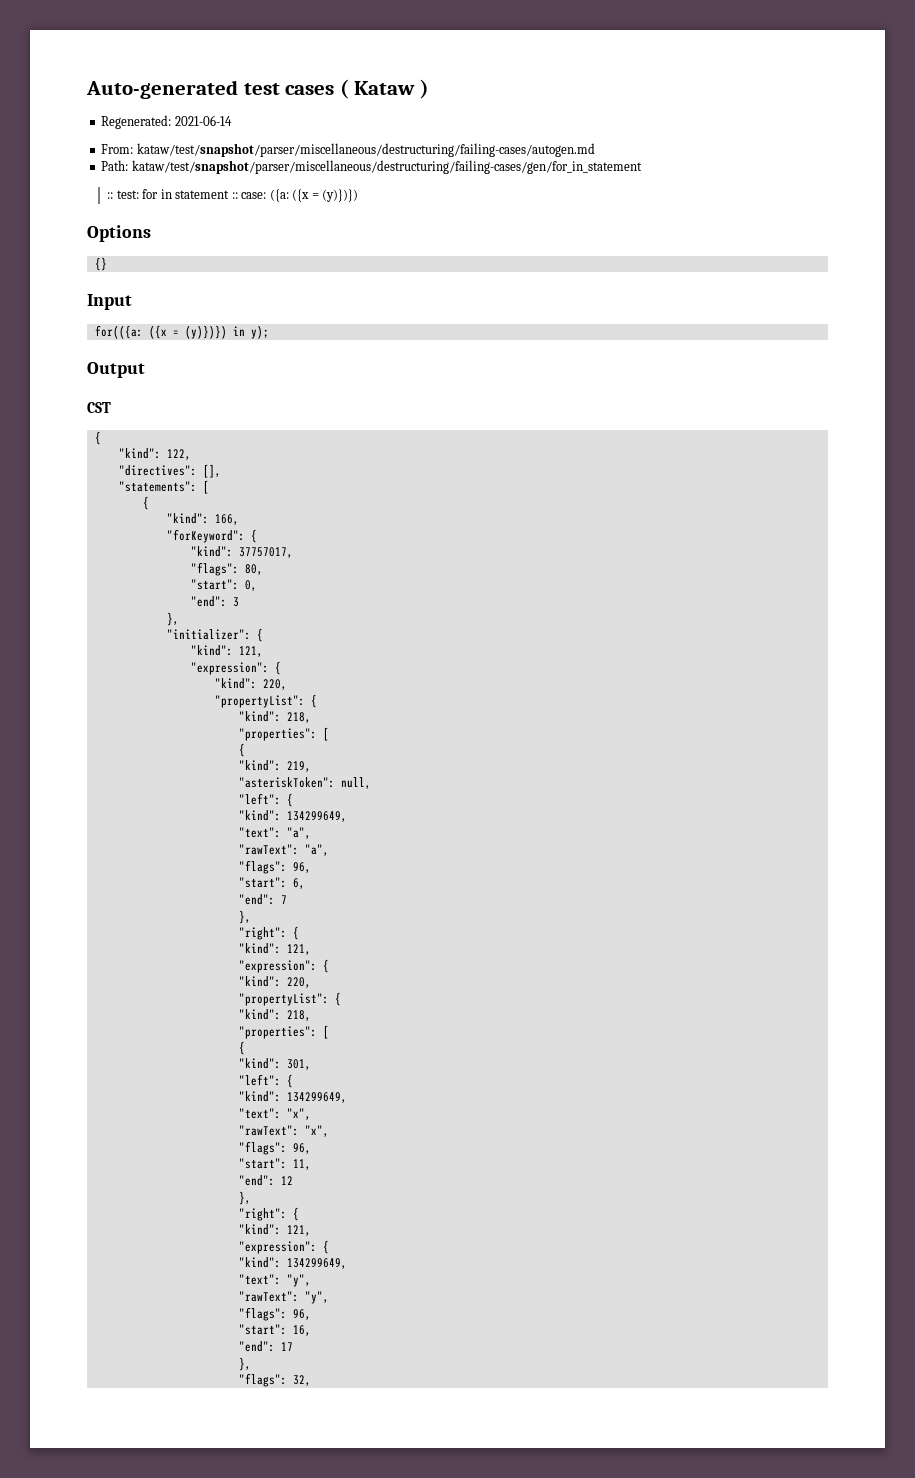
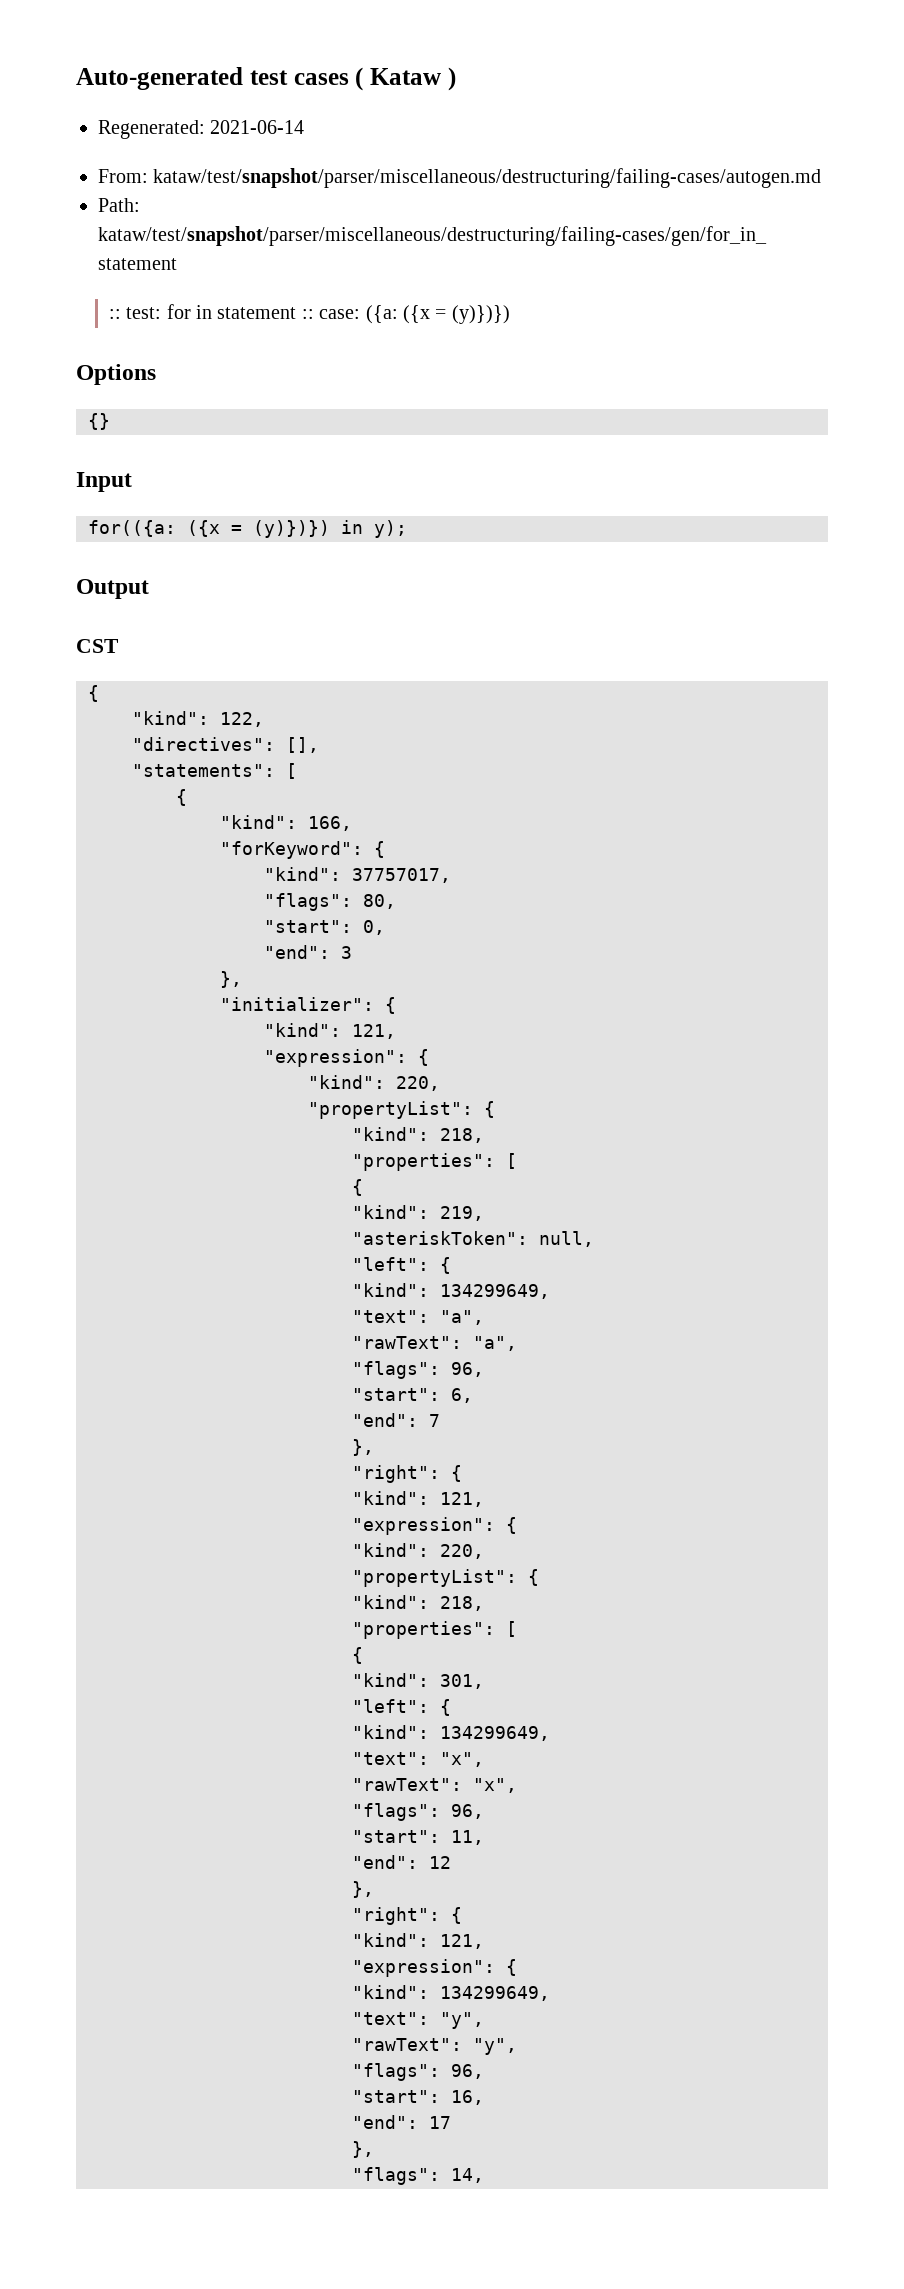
- "flags": 32,
+ "flags": 14,

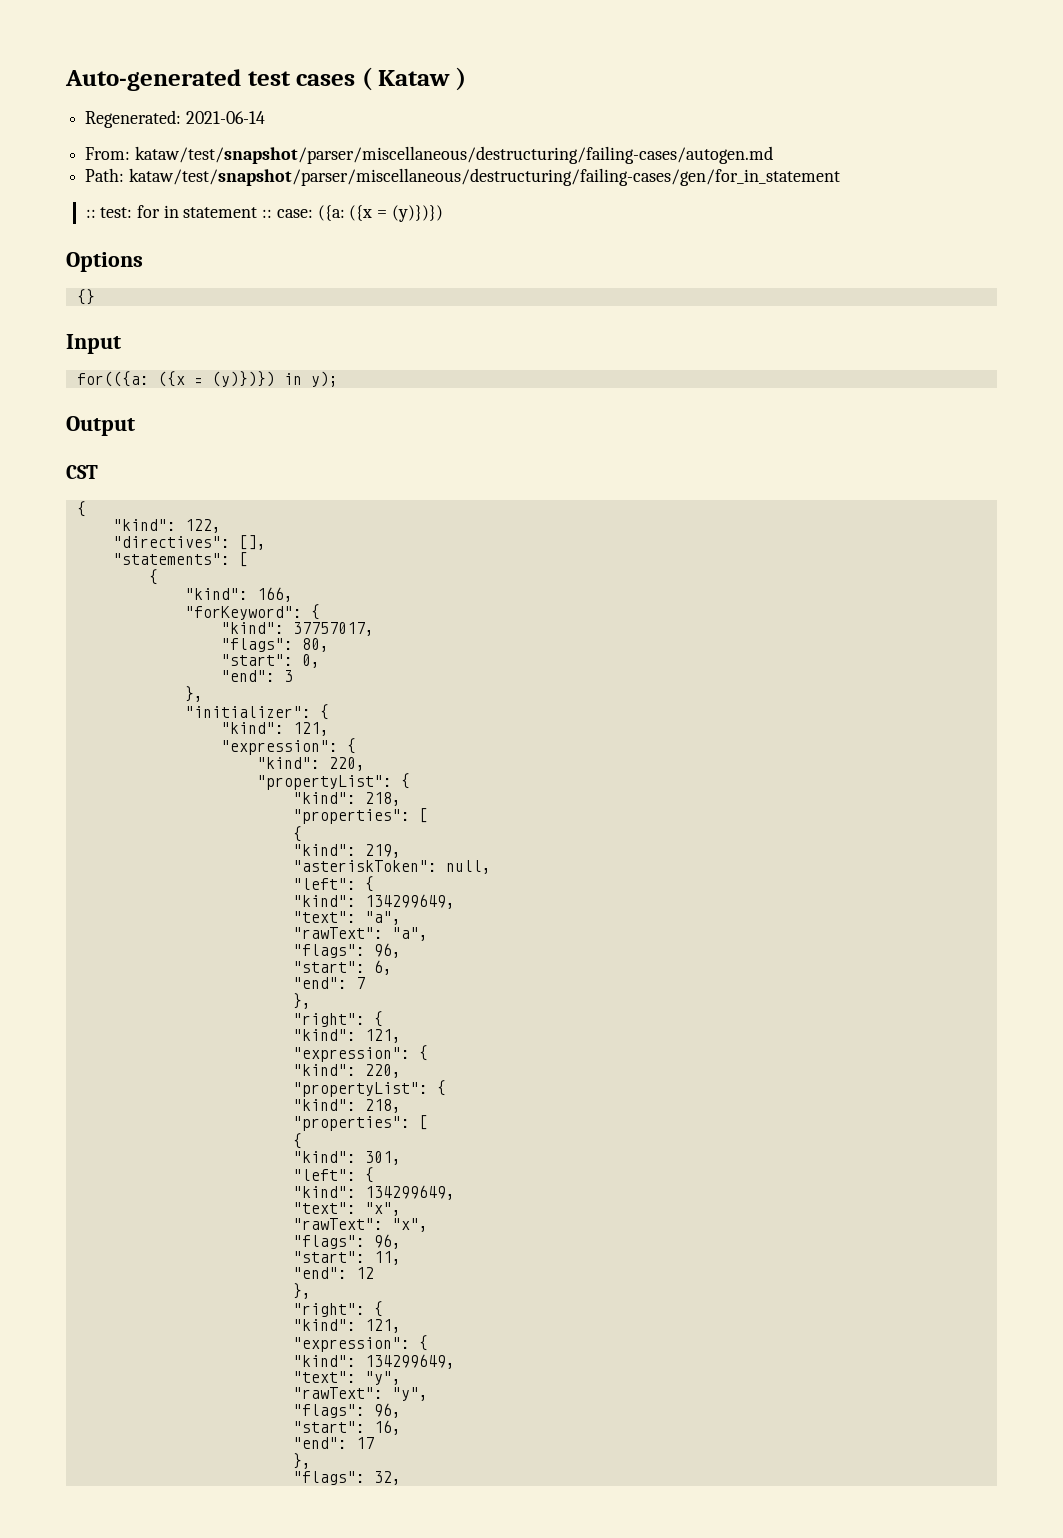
- "flags": 14,
+ "flags": 32,

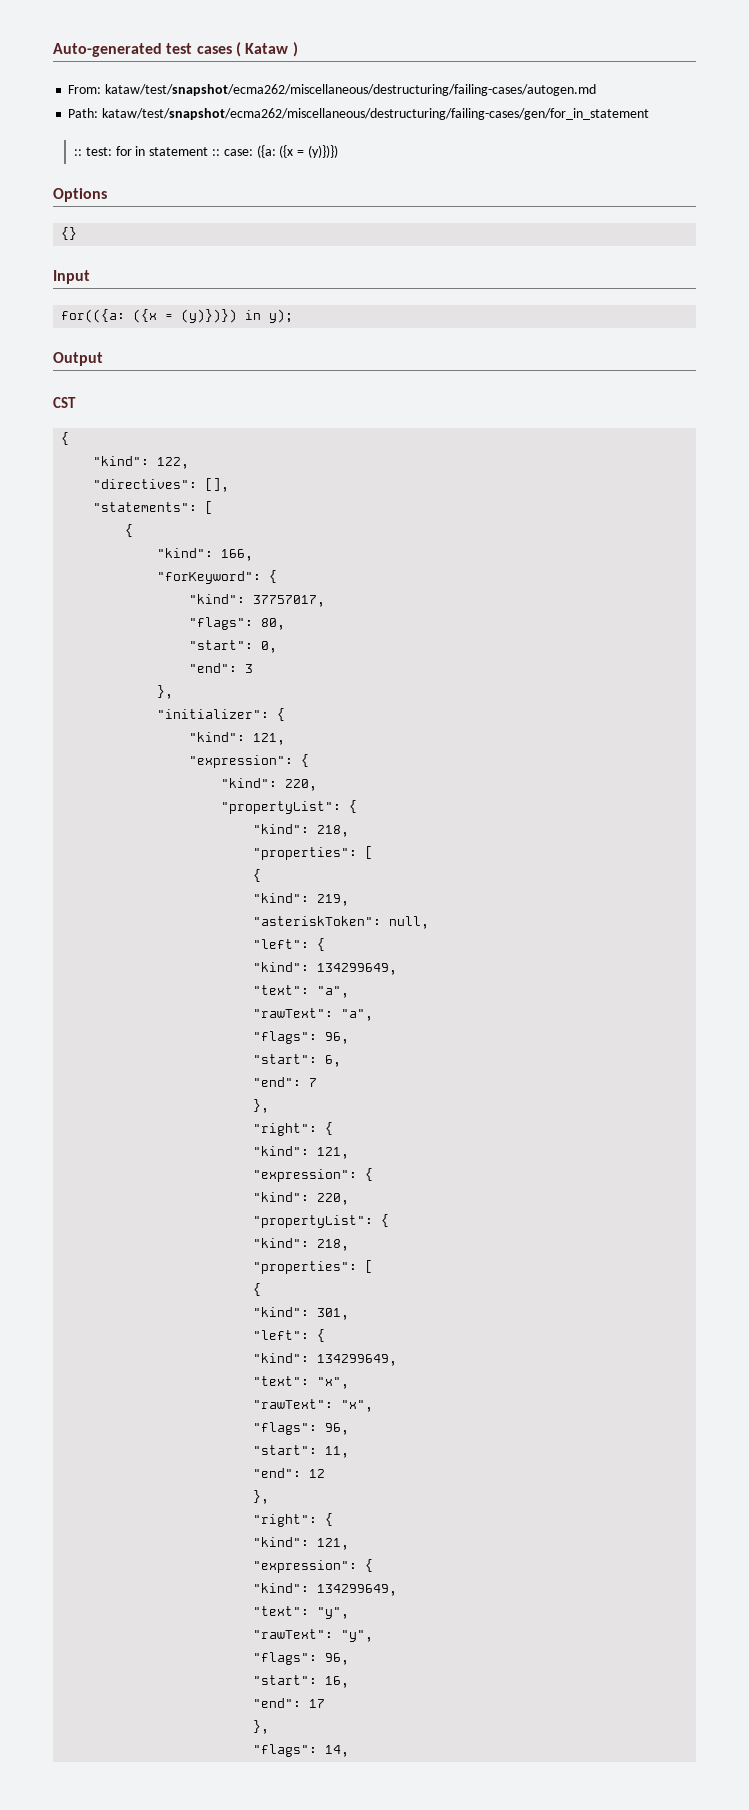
- Regenerated: 2021-06-14
- From: kataw/test/snapshot/parser/miscellaneous/destructuring/failing-cases/autogen.md
+ From: kataw/test/snapshot/ecma262/miscellaneous/destructuring/failing-cases/autogen.md
- Path: kataw/test/snapshot/parser/miscellaneous/destructuring/failing-cases/gen/for_in_statement
+ Path: kataw/test/snapshot/ecma262/miscellaneous/destructuring/failing-cases/gen/for_in_statement
- "flags": 32,
+ "flags": 14,

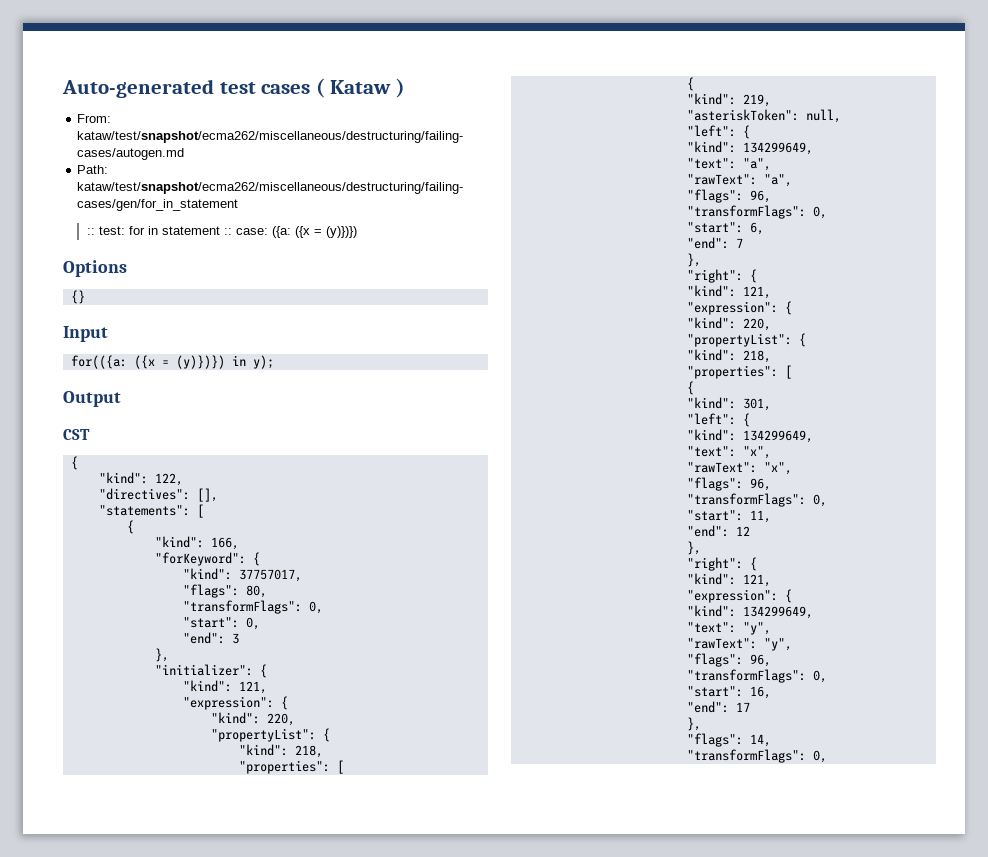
  "flags": 80,
+ "transformFlags": 0,
  "rawText": "a",
  "flags": 96,
+ "transformFlags": 0,
  "rawText": "x",
  "flags": 96,
+ "transformFlags": 0,
  "rawText": "y",
  "flags": 96,
+ "transformFlags": 0,
  "flags": 14,
+ "transformFlags": 0,

